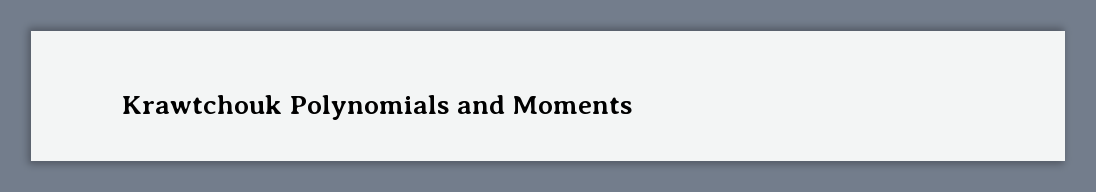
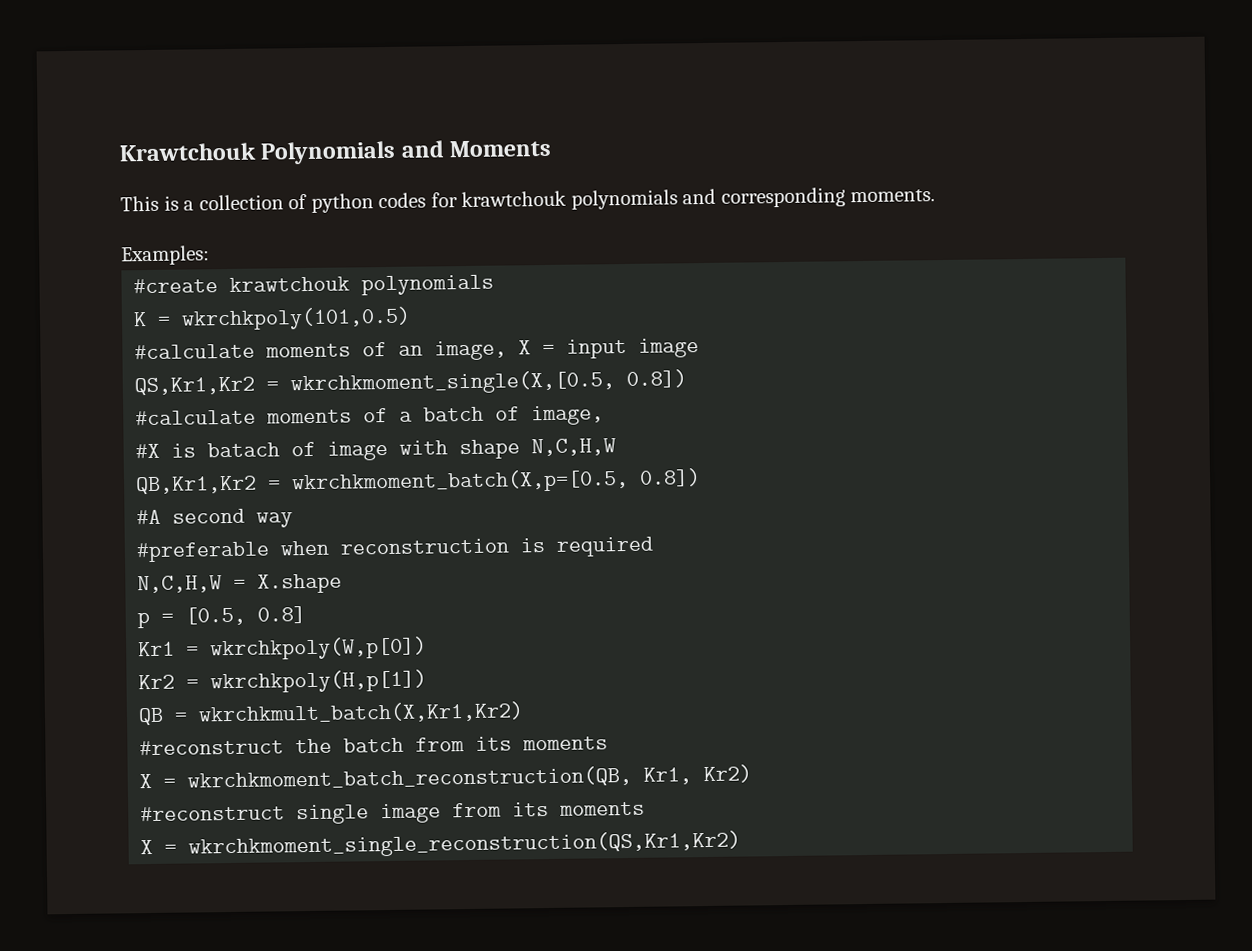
+ This is a collection of python codes for krawtchouk polynomials and corresponding moments.
+ Examples:
+ #create krawtchouk polynomials
+ K = wkrchkpoly(101,0.5)
+ #calculate moments of an image, X = input image
+ QS,Kr1,Kr2 = wkrchkmoment_single(X,[0.5, 0.8])
+ #calculate moments of a batch of image,
+ #X is batach of image with shape N,C,H,W
+ QB,Kr1,Kr2 = wkrchkmoment_batch(X,p=[0.5, 0.8])
+ #A second way
+ #preferable when reconstruction is required
+ N,C,H,W = X.shape
+ p = [0.5, 0.8]
+ Kr1 = wkrchkpoly(W,p[0])
+ Kr2 = wkrchkpoly(H,p[1])
+ QB = wkrchkmult_batch(X,Kr1,Kr2)
+ #reconstruct the batch from its moments
+ X = wkrchkmoment_batch_reconstruction(QB, Kr1, Kr2)
+ #reconstruct single image from its moments
+ X = wkrchkmoment_single_reconstruction(QS,Kr1,Kr2)

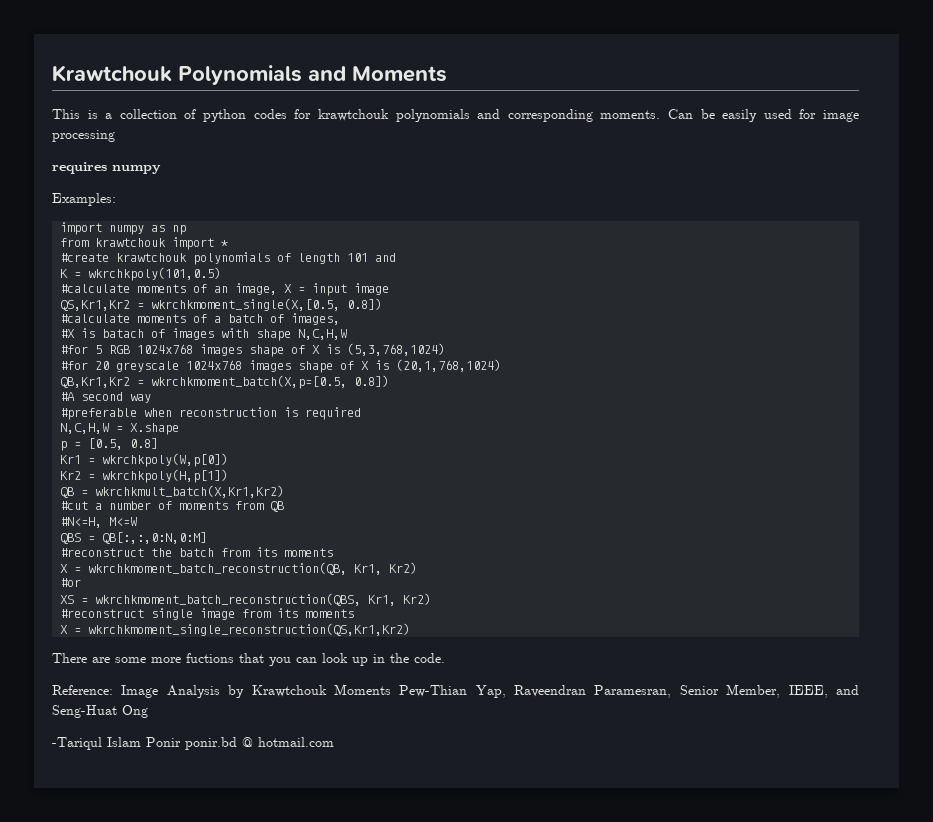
- This is a collection of python codes for krawtchouk polynomials and corresponding moments.
+ This is a collection of python codes for krawtchouk polynomials and corresponding moments. Can be easily used for image processing
+ requires numpy
  Examples:
+ import numpy as np
+ from krawtchouk import *
- #create krawtchouk polynomials
+ #create krawtchouk polynomials of length 101 and
- #calculate moments of a batch of image,
+ #calculate moments of a batch of images,
- #X is batach of image with shape N,C,H,W
+ #X is batach of images with shape N,C,H,W
+ #for 5 RGB 1024x768 images shape of X is (5,3,768,1024)
+ #for 20 greyscale 1024x768 images shape of X is (20,1,768,1024)
+ #cut a number of moments from QB
+ #N<=H, M<=W
+ QBS = QB[:,:,0:N,0:M]
+ #or
+ XS = wkrchkmoment_batch_reconstruction(QBS, Kr1, Kr2)
+ There are some more fuctions that you can look up in the code.
+ Reference: Image Analysis by Krawtchouk Moments Pew-Thian Yap, Raveendran Paramesran, Senior Member, IEEE, and Seng-Huat Ong
+ -Tariqul Islam Ponir ponir.bd @ hotmail.com

